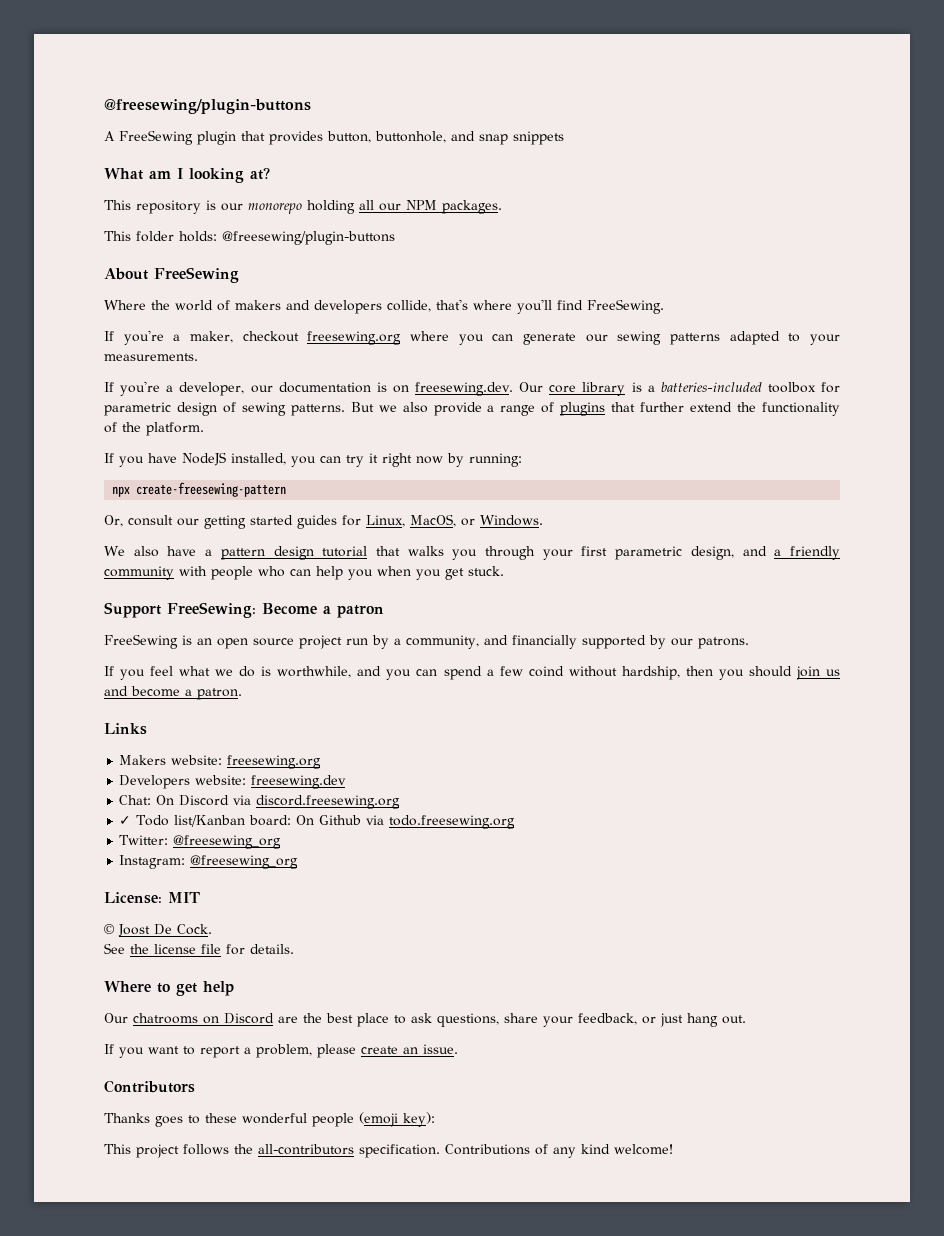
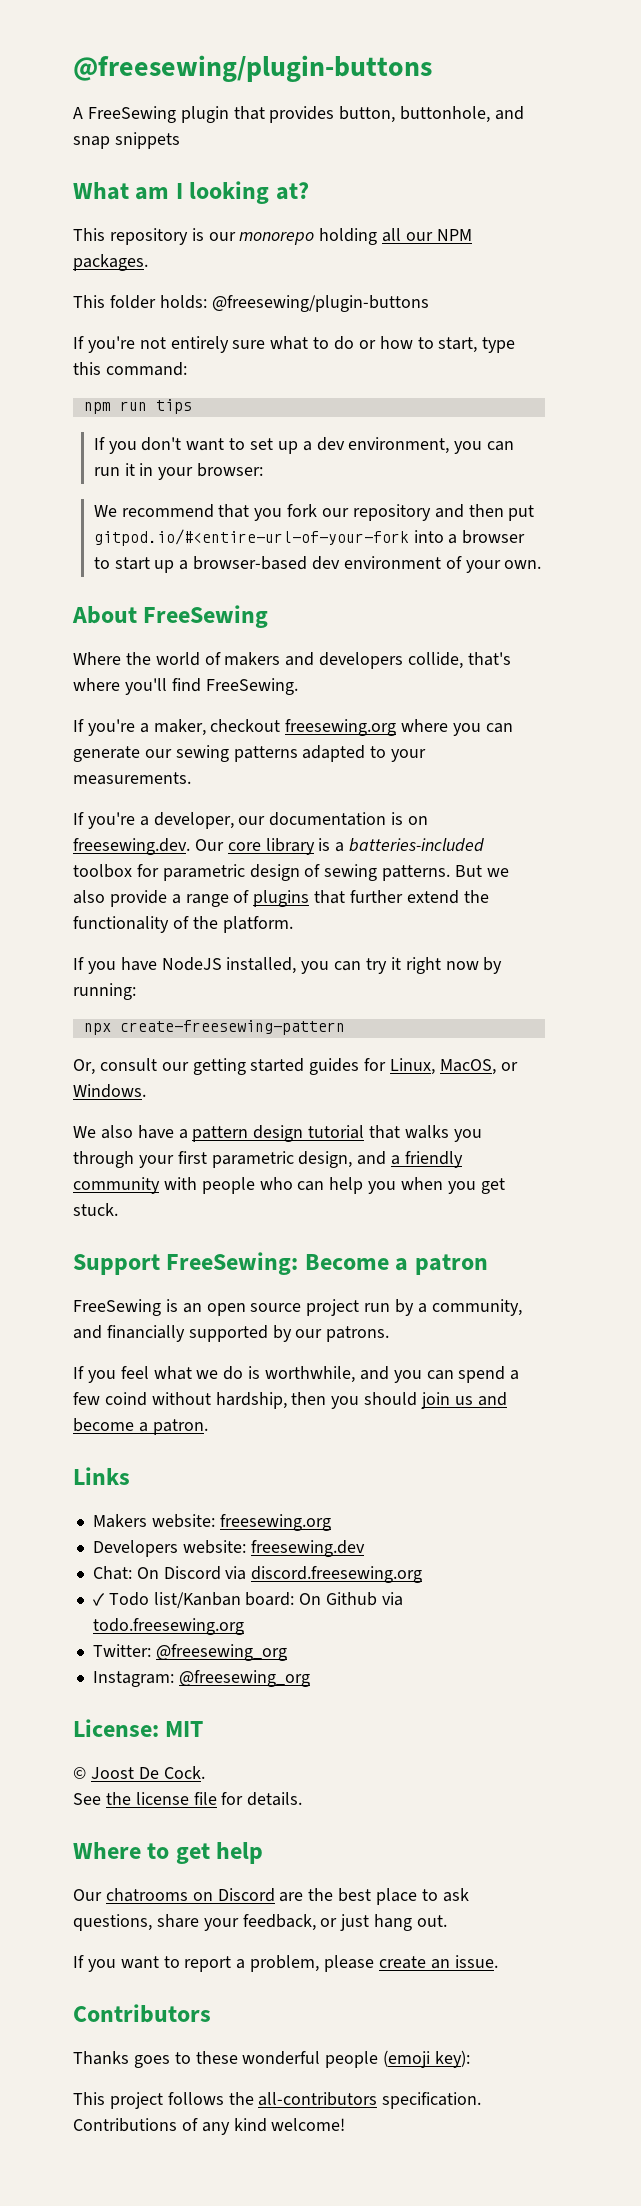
+ If you're not entirely sure what to do or how to start, type this command:
+ npm run tips
+ If you don't want to set up a dev environment, you can run it in your browser:
+ We recommend that you fork our repository and then put gitpod.io/#<entire-url-of-your-fork into a browser to start up a browser-based dev environment of your own.

